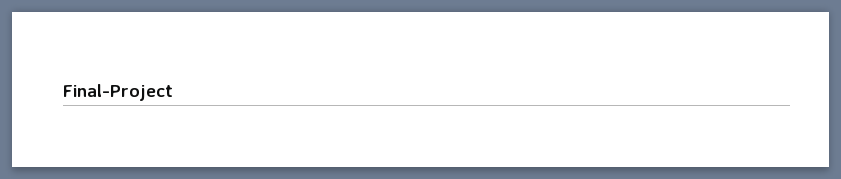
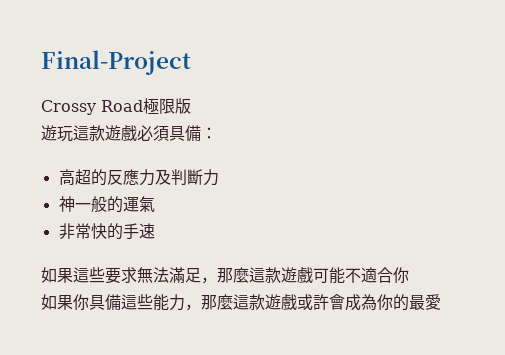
+ Crossy Road極限版
+ 遊玩這款遊戲必須具備：
+ 高超的反應力及判斷力
+ 神一般的運氣
+ 非常快的手速
+ 如果這些要求無法滿足，那麼這款遊戲可能不適合你
+ 如果你具備這些能力，那麼這款遊戲或許會成為你的最愛

